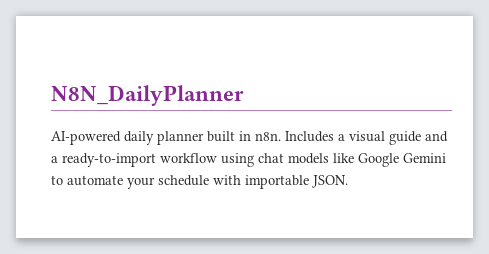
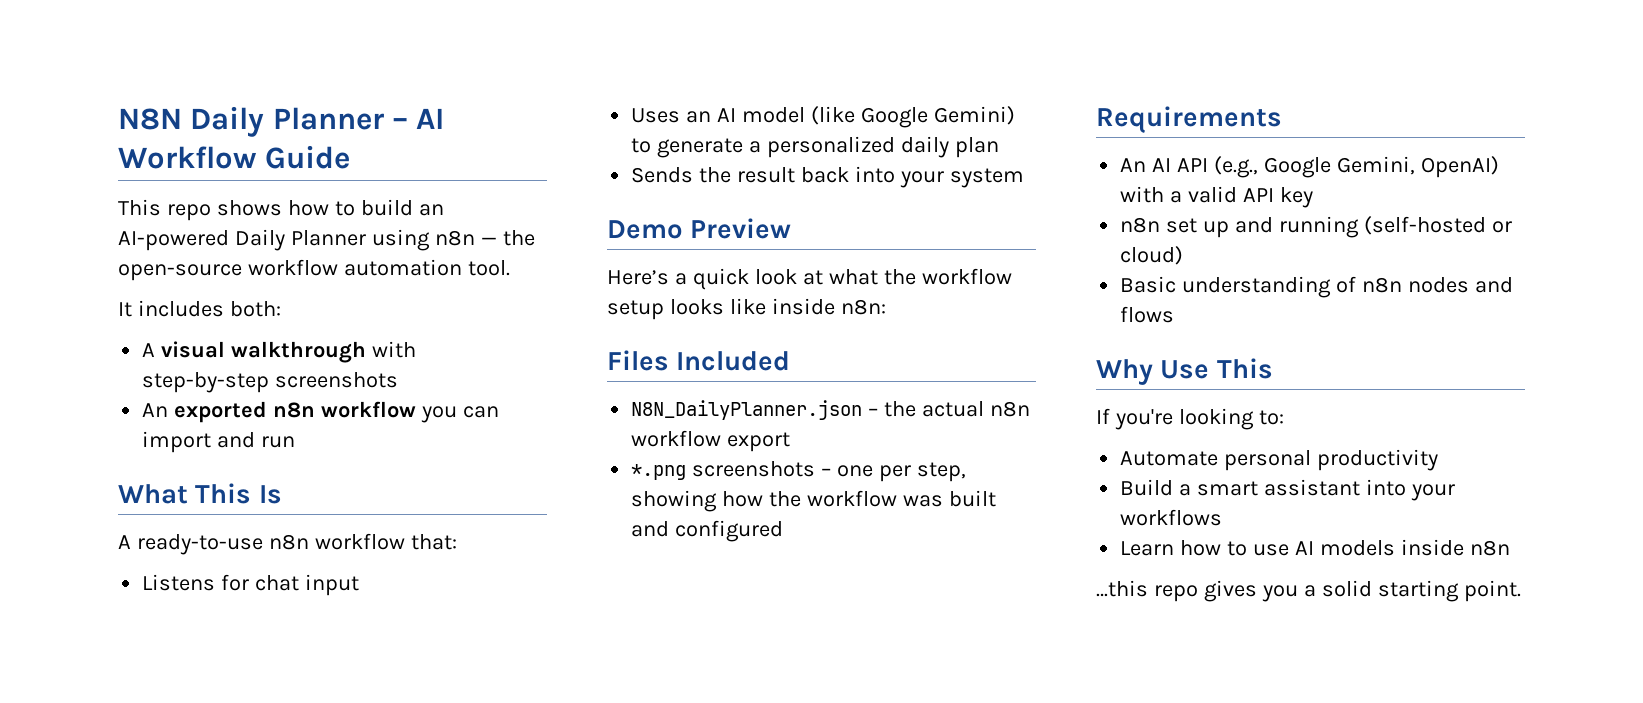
- N8N_DailyPlanner
- AI-powered daily planner built in n8n. Includes a visual guide and a ready-to-import workflow using chat models like Google Gemini to automate your schedule with importable JSON.
+ N8N Daily Planner – AI Workflow Guide
+ This repo shows how to build an AI-powered Daily Planner using n8n — the open-source workflow automation tool.
+ It includes both:
+ A visual walkthrough with step-by-step screenshots
+ An exported n8n workflow you can import and run
+ What This Is
+ A ready-to-use n8n workflow that:
+ Listens for chat input
+ Uses an AI model (like Google Gemini) to generate a personalized daily plan
+ Sends the result back into your system
+ Demo Preview
+ Here’s a quick look at what the workflow setup looks like inside n8n:
+ Files Included
+ N8N_DailyPlanner.json – the actual n8n workflow export
+ *.png screenshots – one per step, showing how the workflow was built and configured
+ Requirements
+ An AI API (e.g., Google Gemini, OpenAI) with a valid API key
+ n8n set up and running (self-hosted or cloud)
+ Basic understanding of n8n nodes and flows
+ Why Use This
+ If you're looking to:
+ Automate personal productivity
+ Build a smart assistant into your workflows
+ Learn how to use AI models inside n8n
+ …this repo gives you a solid starting point.

